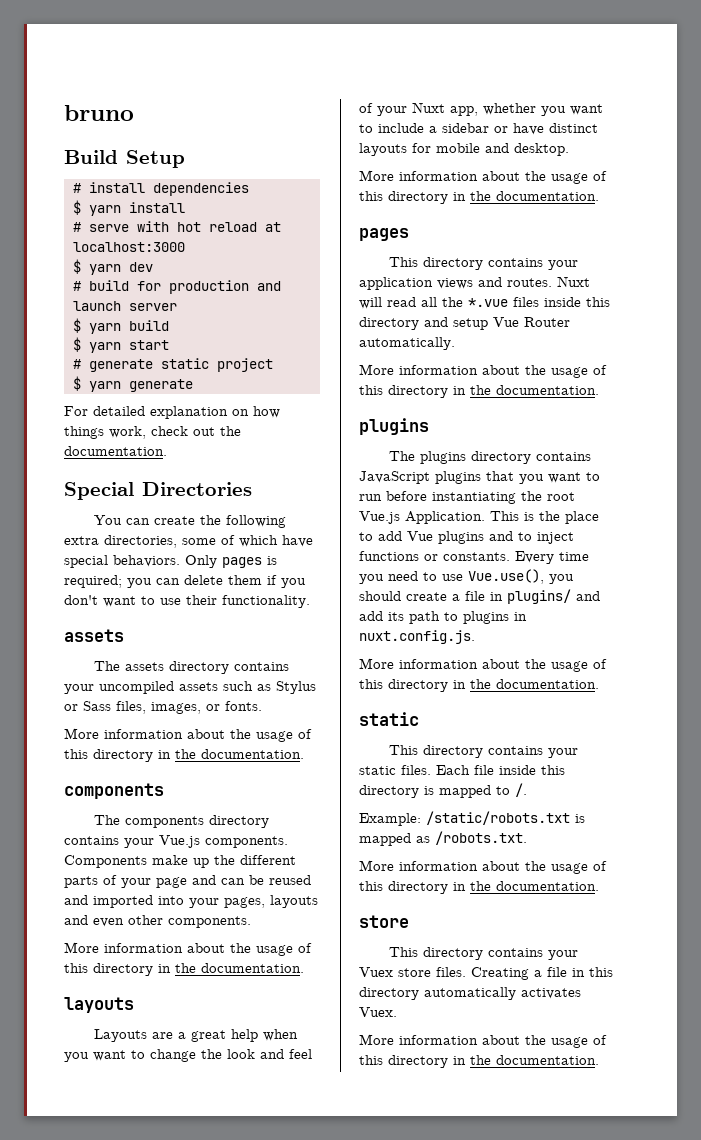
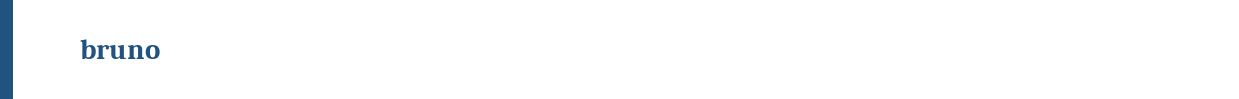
- Build Setup
- # install dependencies
- $ yarn install
- # serve with hot reload at localhost:3000
- $ yarn dev
- # build for production and launch server
- $ yarn build
- $ yarn start
- # generate static project
- $ yarn generate
- For detailed explanation on how things work, check out the documentation.
- Special Directories
- You can create the following extra directories, some of which have special behaviors. Only pages is required; you can delete them if you don't want to use their functionality.
- assets
- The assets directory contains your uncompiled assets such as Stylus or Sass files, images, or fonts.
- More information about the usage of this directory in the documentation.
- components
- The components directory contains your Vue.js components. Components make up the different parts of your page and can be reused and imported into your pages, layouts and even other components.
- More information about the usage of this directory in the documentation.
- layouts
- Layouts are a great help when you want to change the look and feel of your Nuxt app, whether you want to include a sidebar or have distinct layouts for mobile and desktop.
- More information about the usage of this directory in the documentation.
- pages
- This directory contains your application views and routes. Nuxt will read all the *.vue files inside this directory and setup Vue Router automatically.
- More information about the usage of this directory in the documentation.
- plugins
- The plugins directory contains JavaScript plugins that you want to run before instantiating the root Vue.js Application. This is the place to add Vue plugins and to inject functions or constants. Every time you need to use Vue.use(), you should create a file in plugins/ and add its path to plugins in nuxt.config.js.
- More information about the usage of this directory in the documentation.
- static
- This directory contains your static files. Each file inside this directory is mapped to /.
- Example: /static/robots.txt is mapped as /robots.txt.
- More information about the usage of this directory in the documentation.
- store
- This directory contains your Vuex store files. Creating a file in this directory automatically activates Vuex.
- More information about the usage of this directory in the documentation.

